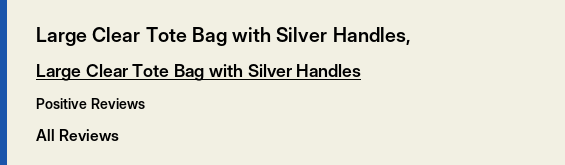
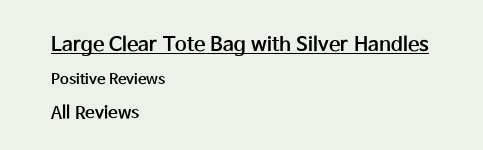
- Large Clear Tote Bag with Silver Handles,

